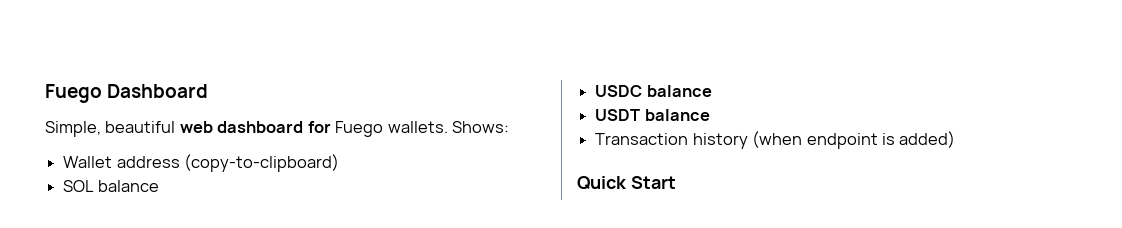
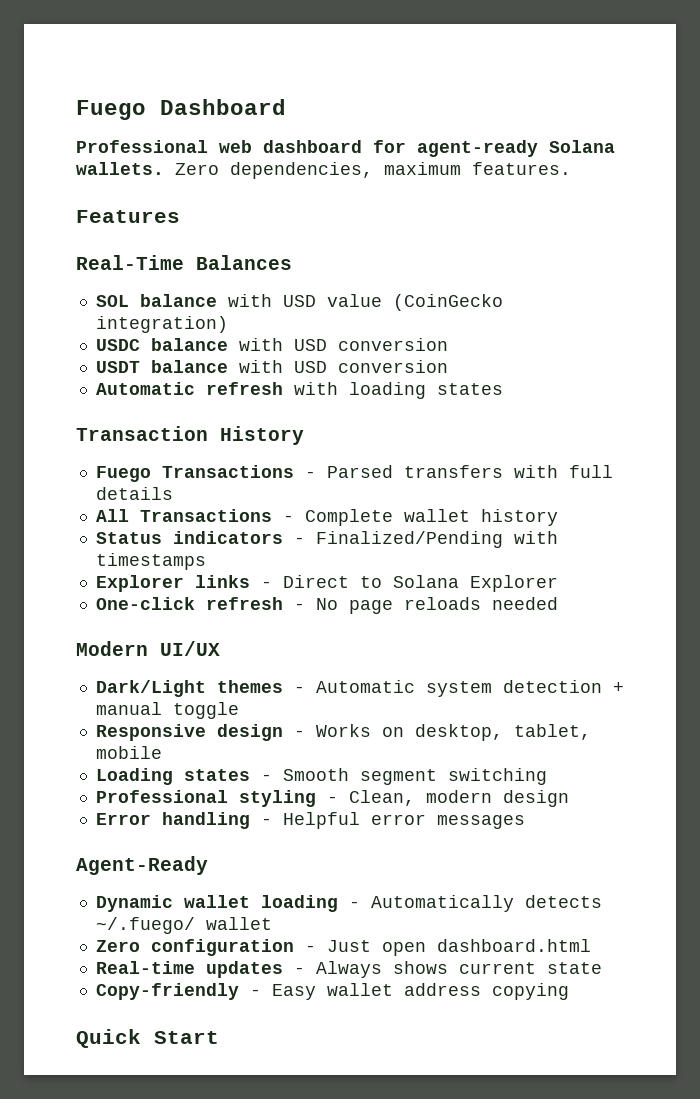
- Simple, beautiful web dashboard for Fuego wallets. Shows:
- Wallet address (copy-to-clipboard)
- SOL balance
+ Professional web dashboard for agent-ready Solana wallets. Zero dependencies, maximum features.
+ Features
+ Real-Time Balances
+ SOL balance with USD value (CoinGecko integration)
- USDC balance
+ USDC balance with USD conversion
- USDT balance
- Transaction history (when endpoint is added)
+ USDT balance with USD conversion
+ Automatic refresh with loading states
+ Transaction History
+ Fuego Transactions - Parsed transfers with full details
+ All Transactions - Complete wallet history
+ Status indicators - Finalized/Pending with timestamps
+ Explorer links - Direct to Solana Explorer
+ One-click refresh - No page reloads needed
+ Modern UI/UX
+ Dark/Light themes - Automatic system detection + manual toggle
+ Responsive design - Works on desktop, tablet, mobile
+ Loading states - Smooth segment switching
+ Professional styling - Clean, modern design
+ Error handling - Helpful error messages
+ Agent-Ready
+ Dynamic wallet loading - Automatically detects ~/.fuego/ wallet
+ Zero configuration - Just open dashboard.html
+ Real-time updates - Always shows current state
+ Copy-friendly - Easy wallet address copying

